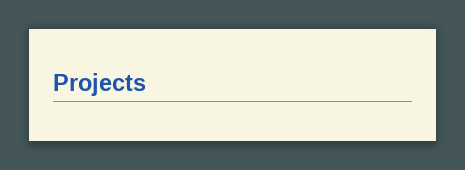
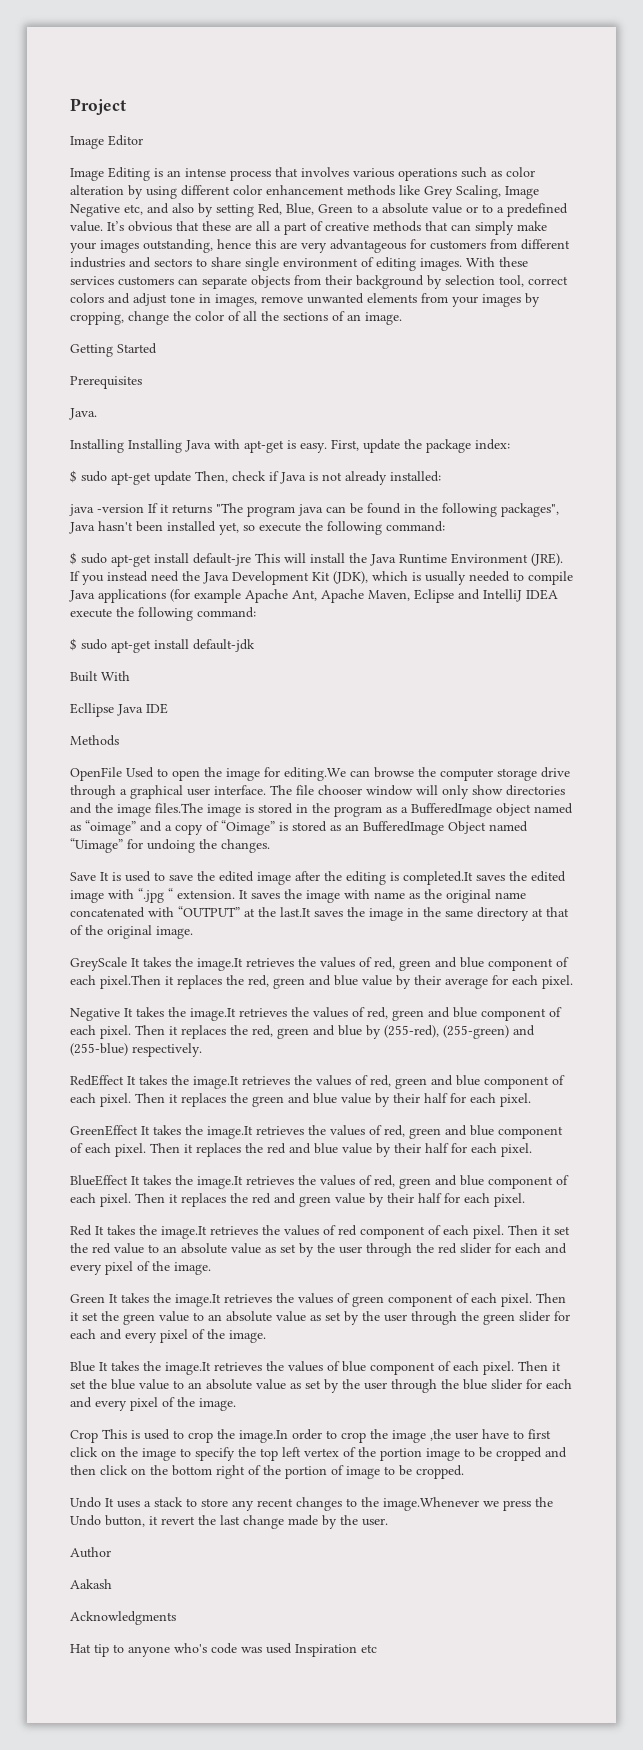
- Projects
+ Project
+ Image Editor
+ Image Editing is an intense process that involves various operations such as color alteration by using different color enhancement methods like Grey Scaling, Image Negative etc, and also by setting Red, Blue, Green to a absolute value or to a predefined value. It’s obvious that these are all a part of creative methods that can simply make your images outstanding, hence this are very advantageous for customers from different industries and sectors to share single environment of editing images. With these services customers can separate objects from their background by selection tool, correct colors and adjust tone in images, remove unwanted elements from your images by cropping, change the color of all the sections of an image.
+ Getting Started
+ Prerequisites
+ Java.
+ Installing Installing Java with apt-get is easy. First, update the package index:
+ $ sudo apt-get update Then, check if Java is not already installed:
+ java -version If it returns "The program java can be found in the following packages", Java hasn't been installed yet, so execute the following command:
+ $ sudo apt-get install default-jre This will install the Java Runtime Environment (JRE). If you instead need the Java Development Kit (JDK), which is usually needed to compile Java applications (for example Apache Ant, Apache Maven, Eclipse and IntelliJ IDEA execute the following command:
+ $ sudo apt-get install default-jdk
+ Built With
+ Ecllipse Java IDE
+ Methods
+ OpenFile Used to open the image for editing.We can browse the computer storage drive through a graphical user interface. The file chooser window will only show directories and the image files.The image is stored in the program as a BufferedImage object named as “oimage” and a copy of “Oimage” is stored as an BufferedImage Object named “Uimage” for undoing the changes.
+ Save It is used to save the edited image after the editing is completed.It saves the edited image with “.jpg “ extension. It saves the image with name as the original name concatenated with “OUTPUT” at the last.It saves the image in the same directory at that of the original image.
+ GreyScale It takes the image.It retrieves the values of red, green and blue component of each pixel.Then it replaces the red, green and blue value by their average for each pixel.
+ Negative It takes the image.It retrieves the values of red, green and blue component of each pixel. Then it replaces the red, green and blue by (255-red), (255-green) and (255-blue) respectively.
+ RedEffect It takes the image.It retrieves the values of red, green and blue component of each pixel. Then it replaces the green and blue value by their half for each pixel.
+ GreenEffect It takes the image.It retrieves the values of red, green and blue component of each pixel. Then it replaces the red and blue value by their half for each pixel.
+ BlueEffect It takes the image.It retrieves the values of red, green and blue component of each pixel. Then it replaces the red and green value by their half for each pixel.
+ Red It takes the image.It retrieves the values of red component of each pixel. Then it set the red value to an absolute value as set by the user through the red slider for each and every pixel of the image.
+ Green It takes the image.It retrieves the values of green component of each pixel. Then it set the green value to an absolute value as set by the user through the green slider for each and every pixel of the image.
+ Blue It takes the image.It retrieves the values of blue component of each pixel. Then it set the blue value to an absolute value as set by the user through the blue slider for each and every pixel of the image.
+ Crop This is used to crop the image.In order to crop the image ,the user have to first click on the image to specify the top left vertex of the portion image to be cropped and then click on the bottom right of the portion of image to be cropped.
+ Undo It uses a stack to store any recent changes to the image.Whenever we press the Undo button, it revert the last change made by the user.
+ Author
+ Aakash
+ Acknowledgments
+ Hat tip to anyone who's code was used Inspiration etc

